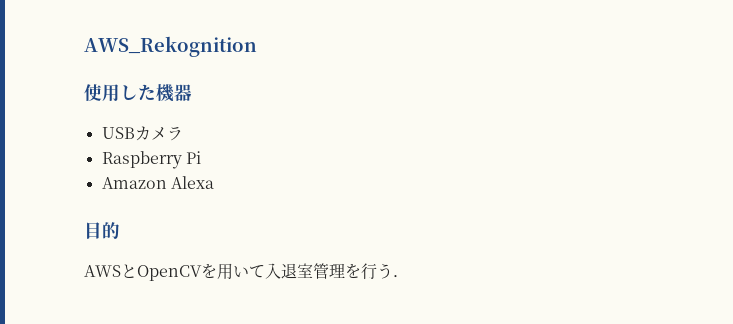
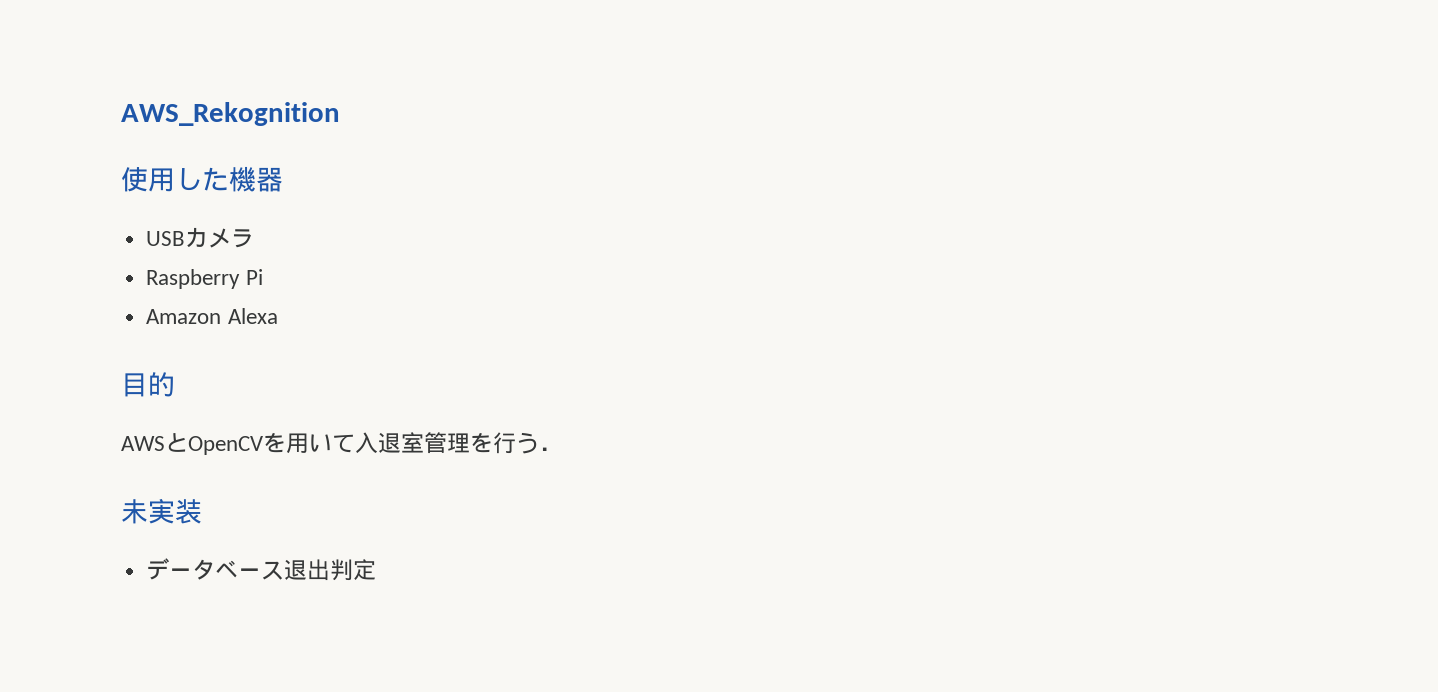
+ 未実装
+ データベース退出判定

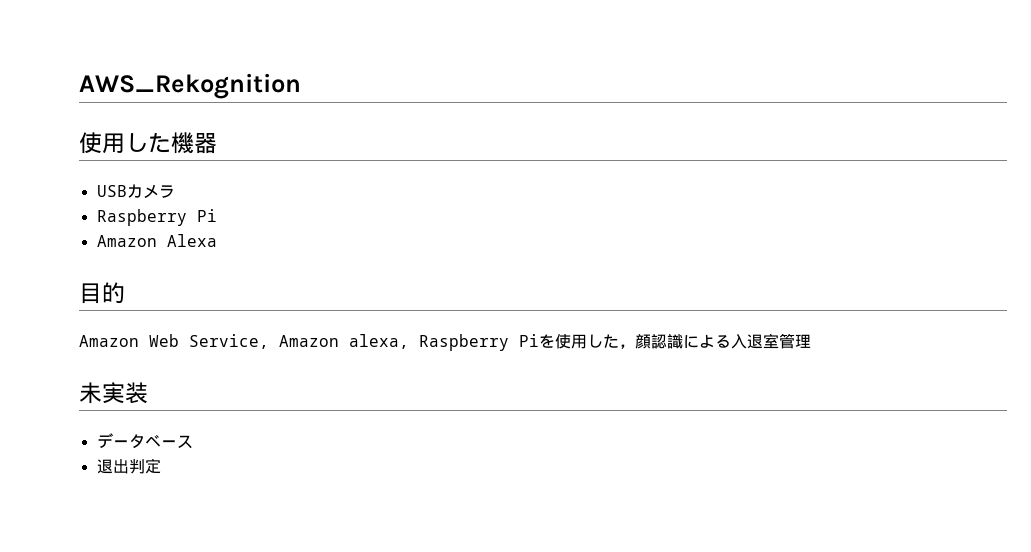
- AWSとOpenCVを用いて入退室管理を行う．
+ Amazon Web Service, Amazon alexa, Raspberry Piを使用した，顔認識による入退室管理
- データベース退出判定
+ データベース
+ 退出判定

